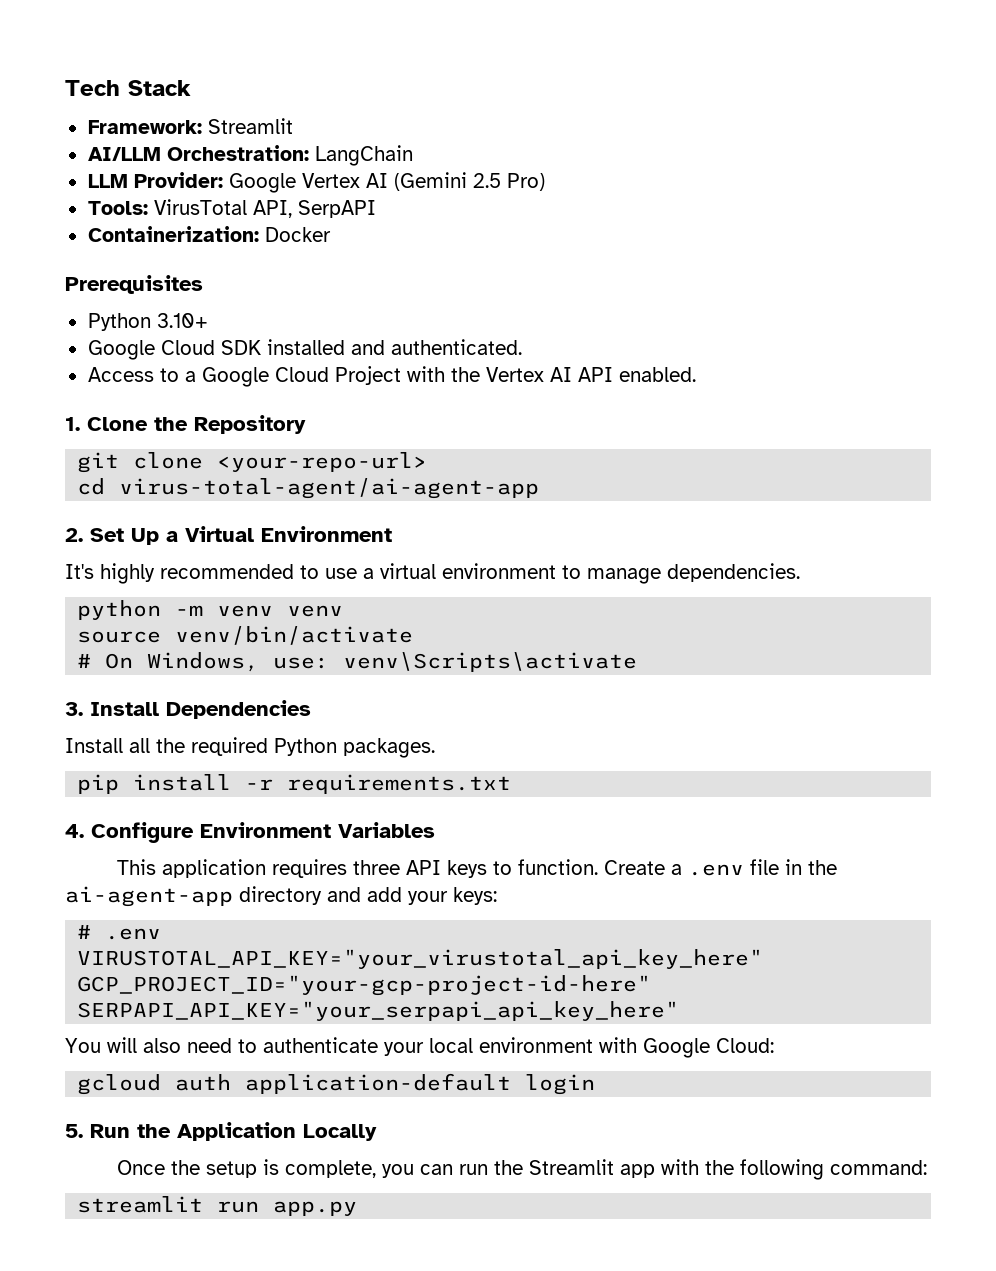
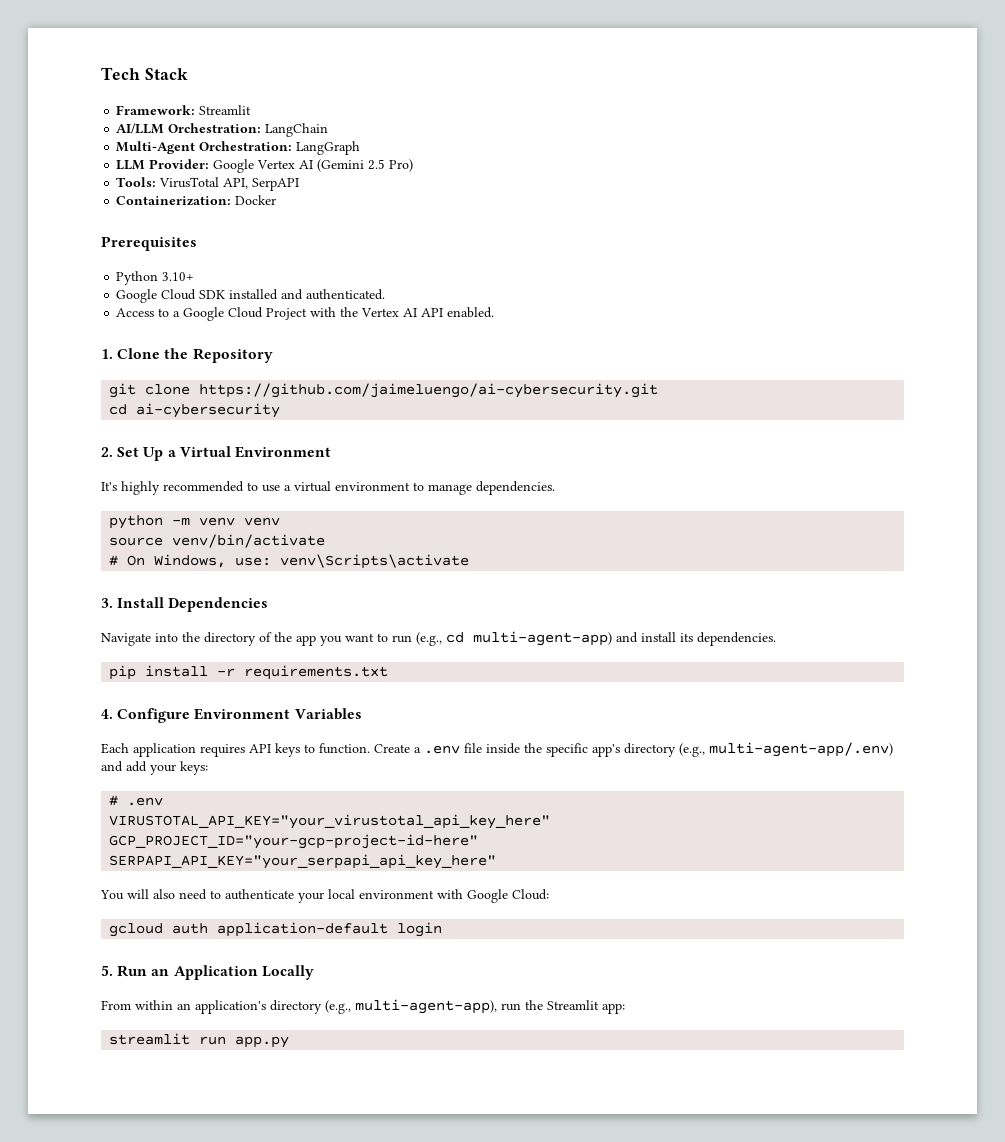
+ Multi-Agent Orchestration: LangGraph
- git clone <your-repo-url>
- cd virus-total-agent/ai-agent-app
+ git clone https://github.com/jaimeluengo/ai-cybersecurity.git
+ cd ai-cybersecurity
- Install all the required Python packages.
+ Navigate into the directory of the app you want to run (e.g., cd multi-agent-app) and install its dependencies.
- This application requires three API keys to function.
+ Each application requires API keys to function.
- Create a .env file in the ai-agent-app directory and add your keys:
+ Create a .env file inside the specific app's directory (e.g., multi-agent-app/.env) and add your keys:
- 5. Run the Application Locally
+ 5. Run an Application Locally
- Once the setup is complete, you can run the Streamlit app with the following command:
+ From within an application's directory (e.g., multi-agent-app), run the Streamlit app:

